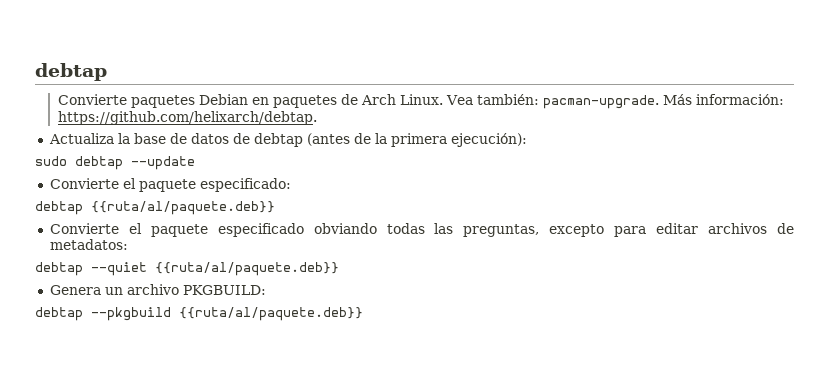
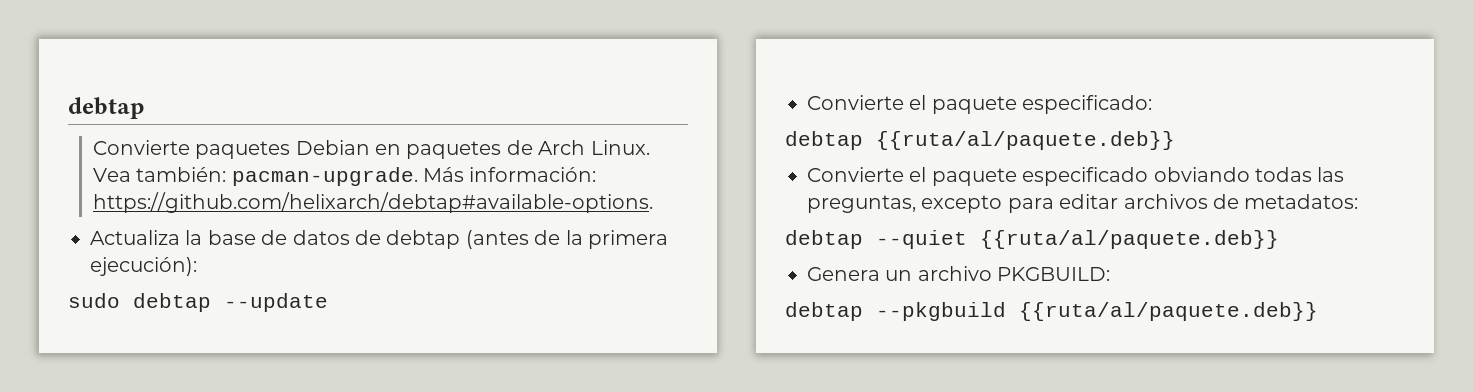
- Más información: https://github.com/helixarch/debtap.
+ Más información: https://github.com/helixarch/debtap#available-options.

